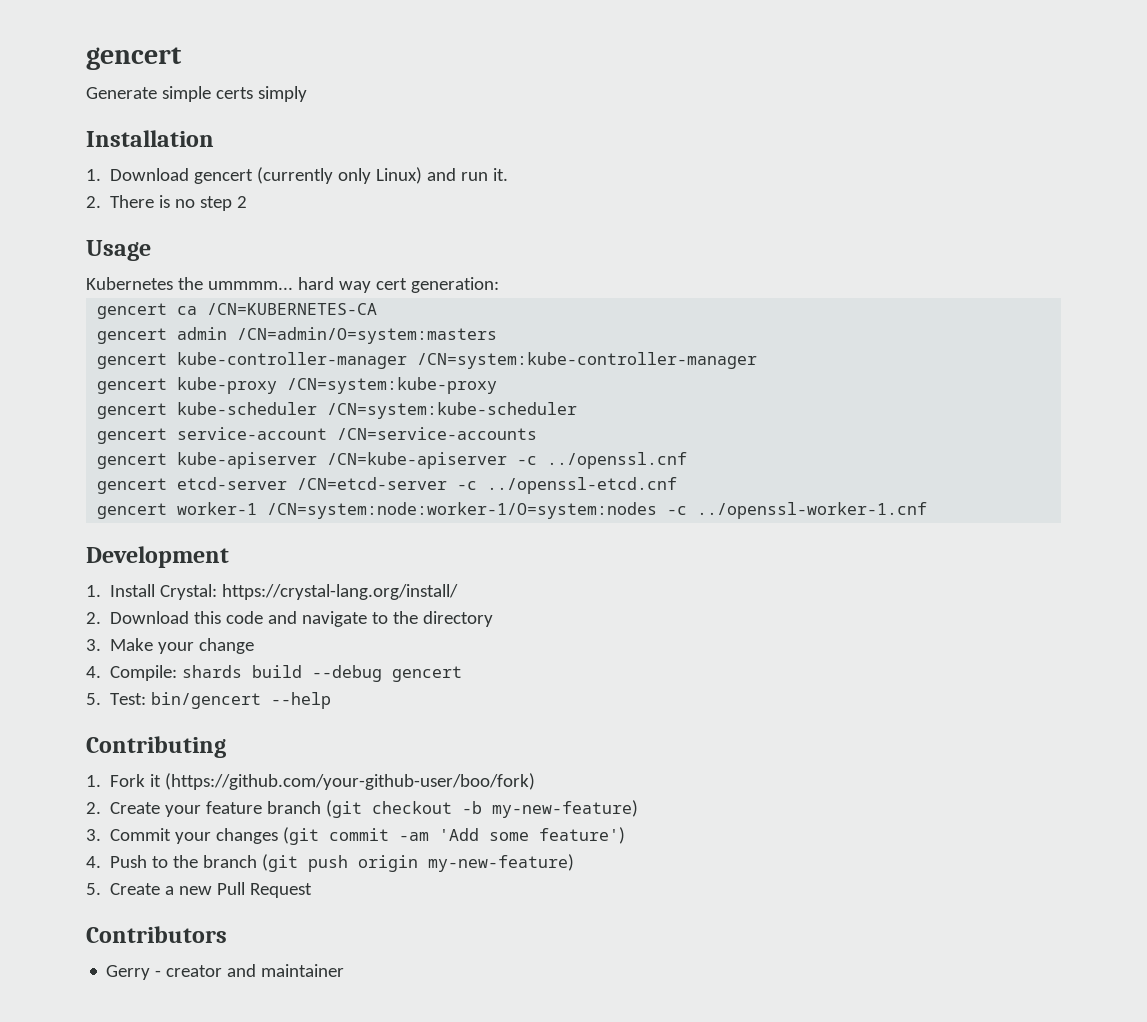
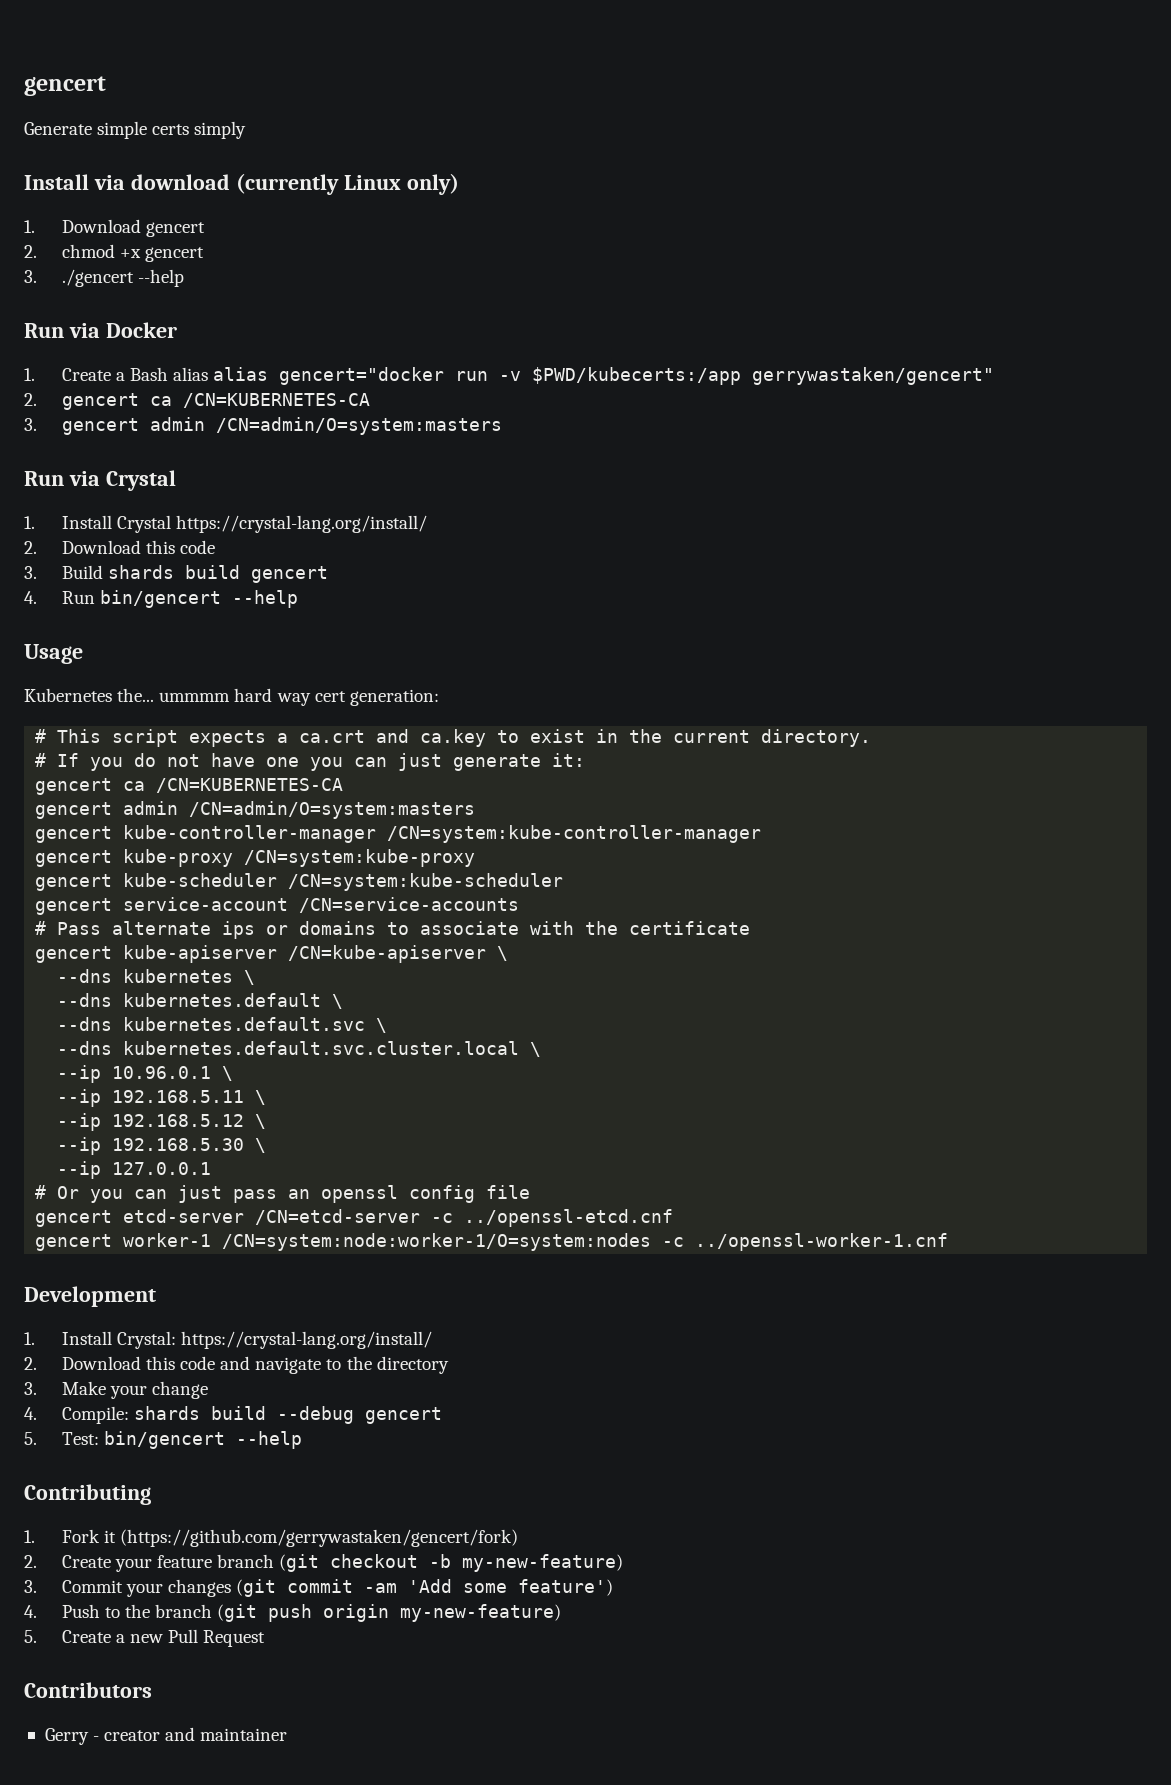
- Installation
- 1. Download gencert (currently only Linux) and run it.
- 2. There is no step 2
+ Install via download (currently Linux only)
+ 1. Download gencert
+ 2. chmod +x gencert
+ 3. ./gencert --help
+ Run via Docker
+ 1. Create a Bash alias alias gencert="docker run -v $PWD/kubecerts:/app gerrywastaken/gencert"
+ 2. gencert ca /CN=KUBERNETES-CA
+ 3. gencert admin /CN=admin/O=system:masters
+ Run via Crystal
+ 1. Install Crystal https://crystal-lang.org/install/
+ 2. Download this code
+ 3. Build shards build gencert
+ 4. Run bin/gencert --help
- Kubernetes the ummmm... hard way cert generation:
+ Kubernetes the... ummmm hard way cert generation:
+ # This script expects a ca.crt and ca.key to exist in the current directory.
+ # If you do not have one you can just generate it:
- gencert kube-apiserver /CN=kube-apiserver -c ../openssl.cnf
+ # Pass alternate ips or domains to associate with the certificate
+ gencert kube-apiserver /CN=kube-apiserver \
+ --dns kubernetes \
+ --dns kubernetes.default \
+ --dns kubernetes.default.svc \
+ --dns kubernetes.default.svc.cluster.local \
+ --ip 10.96.0.1 \
+ --ip 192.168.5.11 \
+ --ip 192.168.5.12 \
+ --ip 192.168.5.30 \
+ --ip 127.0.0.1
+ # Or you can just pass an openssl config file
- 1. Fork it (https://github.com/your-github-user/boo/fork)
+ 1. Fork it (https://github.com/gerrywastaken/gencert/fork)

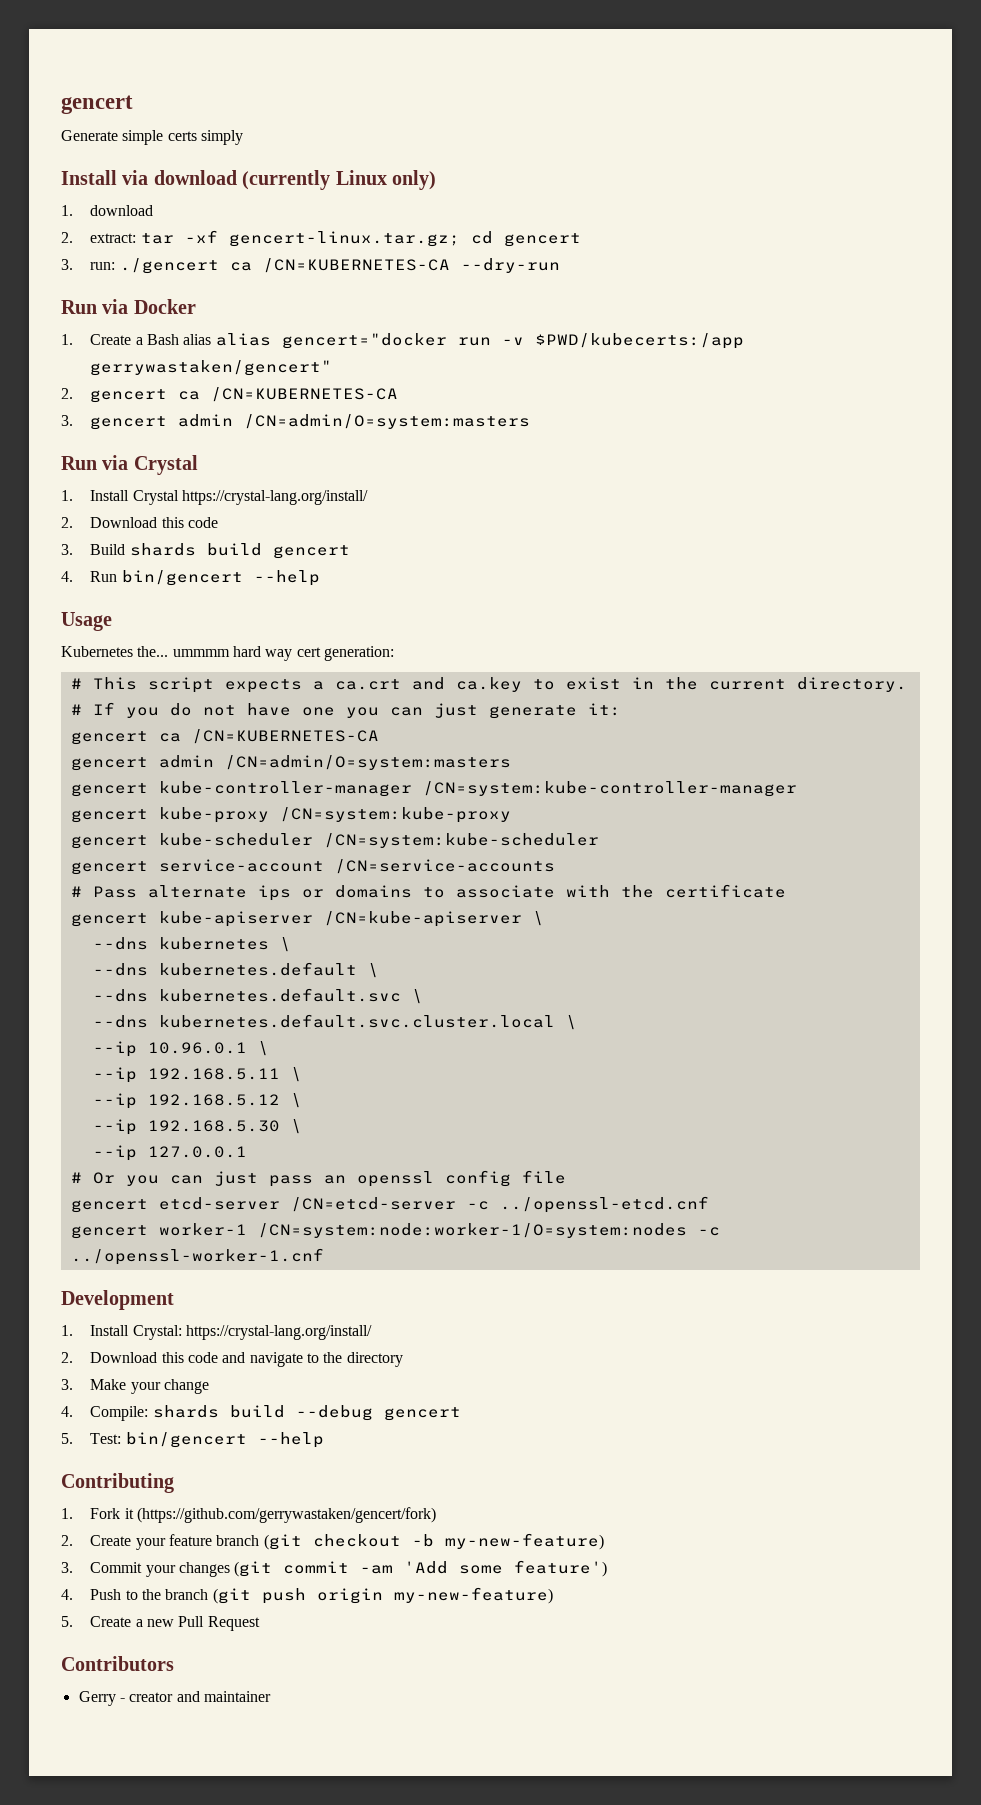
- 1. Download gencert
- 2. chmod +x gencert
- 3. ./gencert --help
+ 1. download
+ 2. extract: tar -xf gencert-linux.tar.gz; cd gencert
+ 3. run: ./gencert ca /CN=KUBERNETES-CA --dry-run

